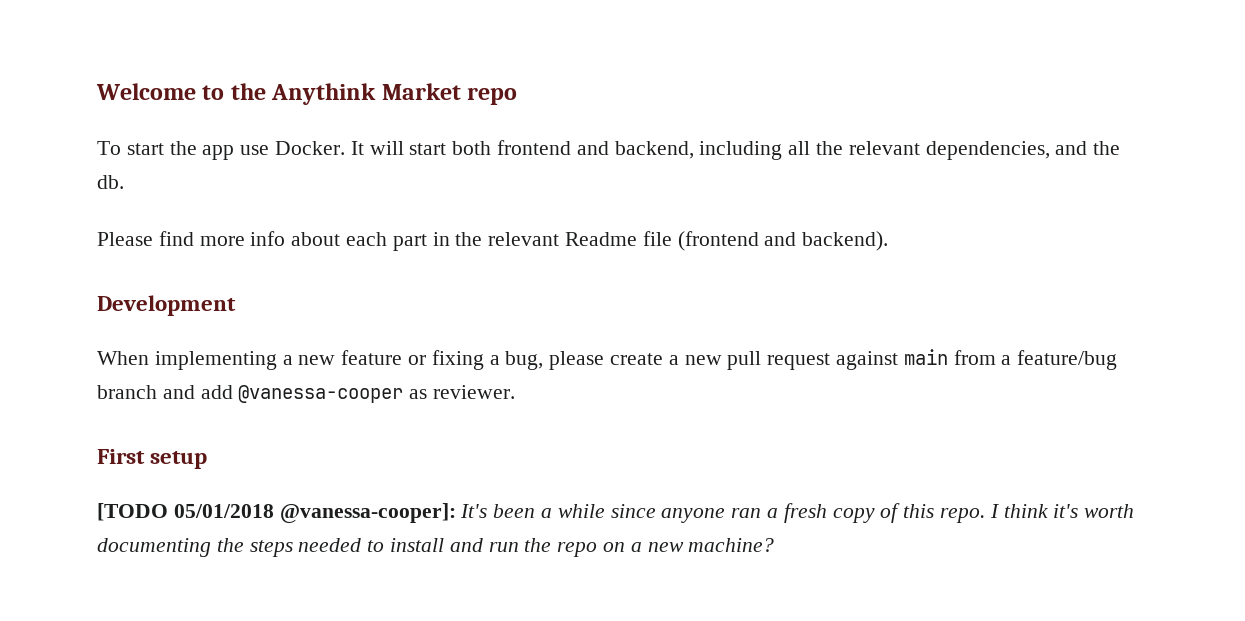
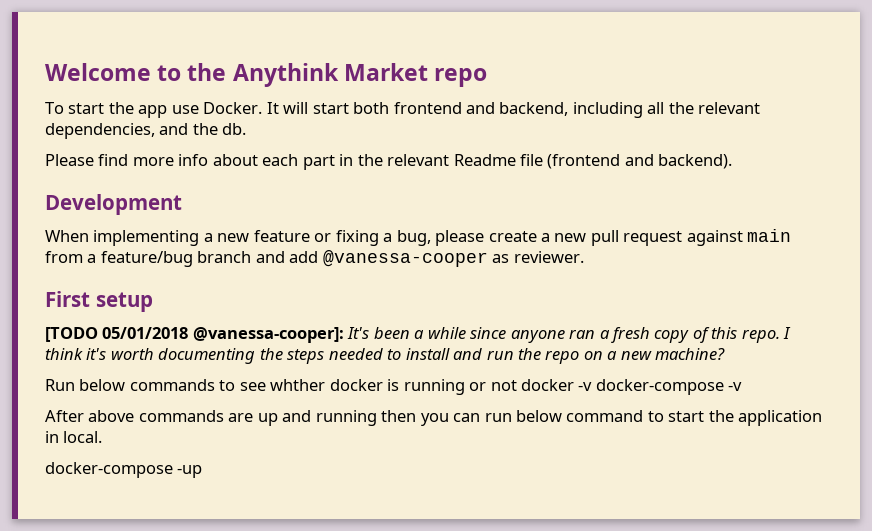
+ Run below commands to see whther docker is running or not docker -v docker-compose -v
+ After above commands are up and running then you can run below command to start the application in local.
+ docker-compose -up

